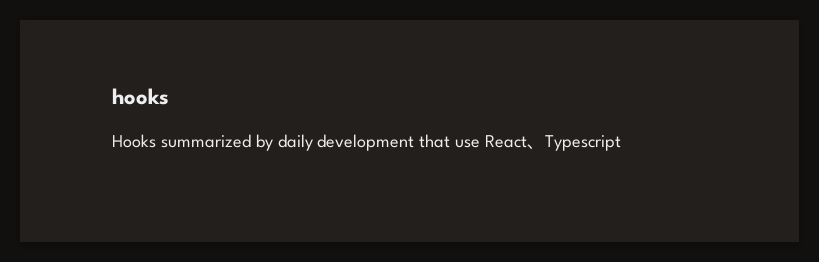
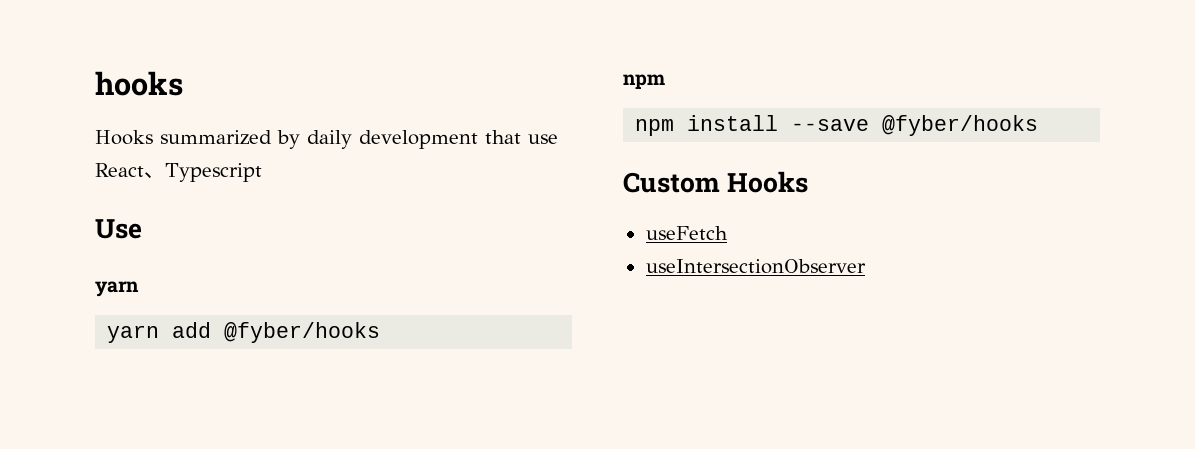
+ Use
+ yarn
+ yarn add @fyber/hooks
+ npm
+ npm install --save @fyber/hooks
+ Custom Hooks
+ useFetch
+ useIntersectionObserver

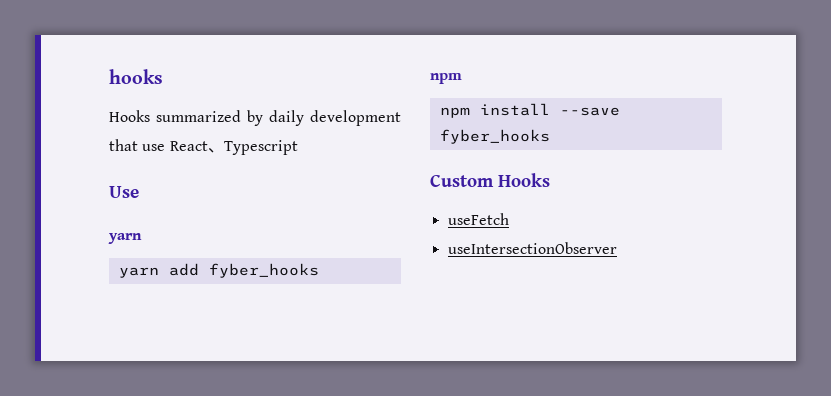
- yarn add @fyber/hooks
+ yarn add fyber_hooks
- npm install --save @fyber/hooks
+ npm install --save fyber_hooks

